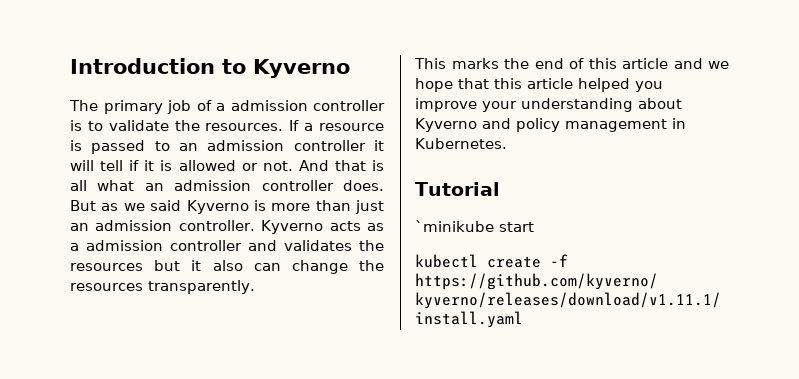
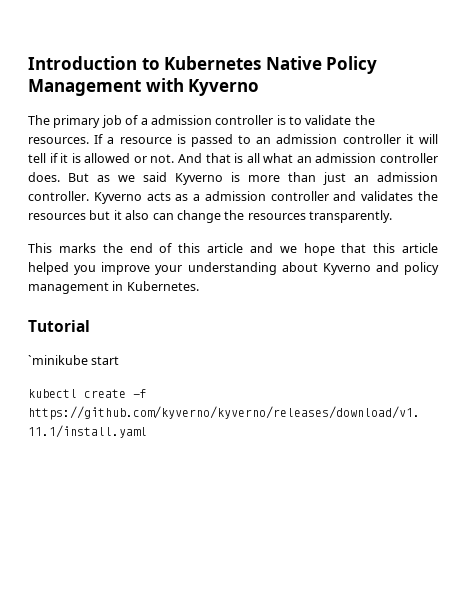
- Introduction to Kyverno
+ Introduction to Kubernetes Native Policy Management with Kyverno

